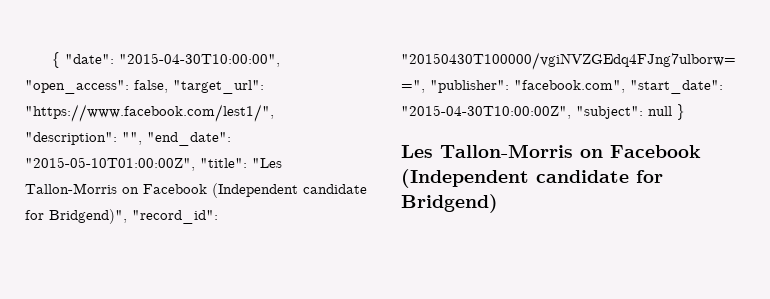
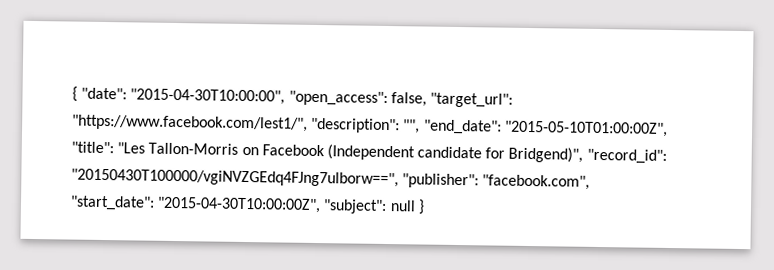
- Les Tallon-Morris on Facebook (Independent candidate for Bridgend)

